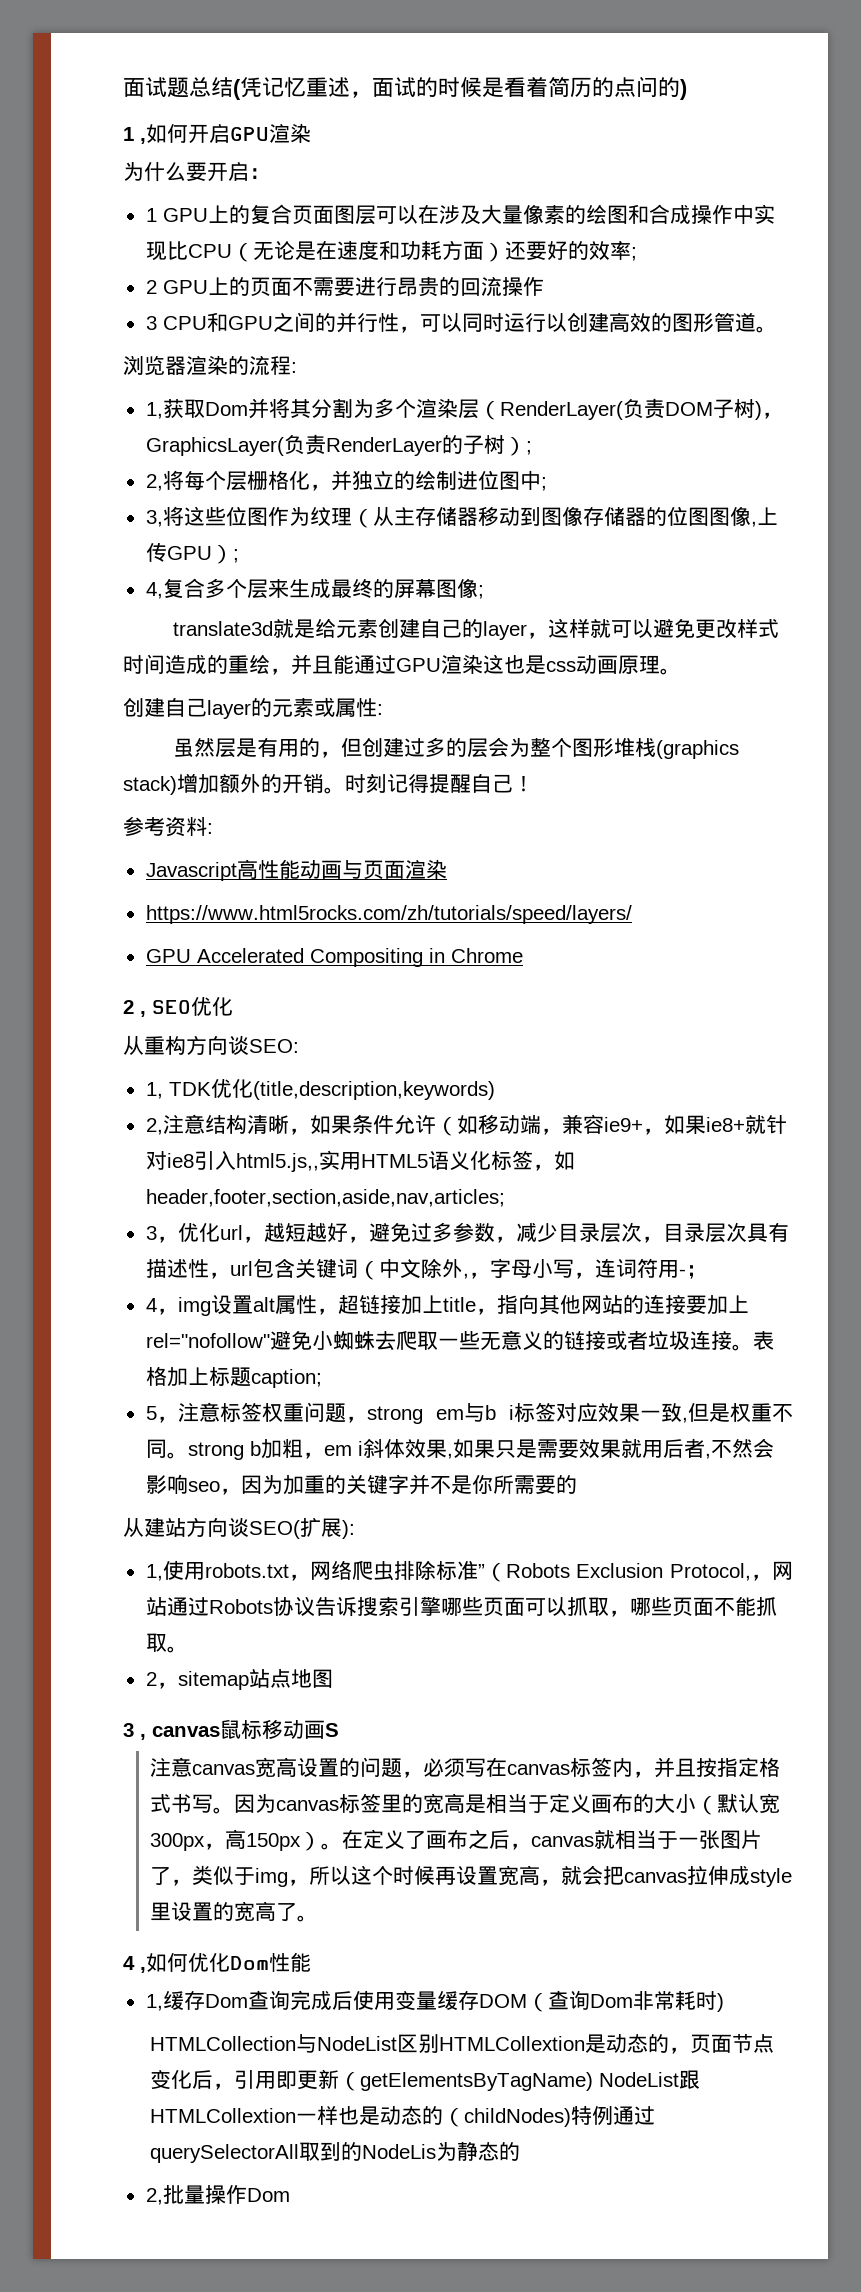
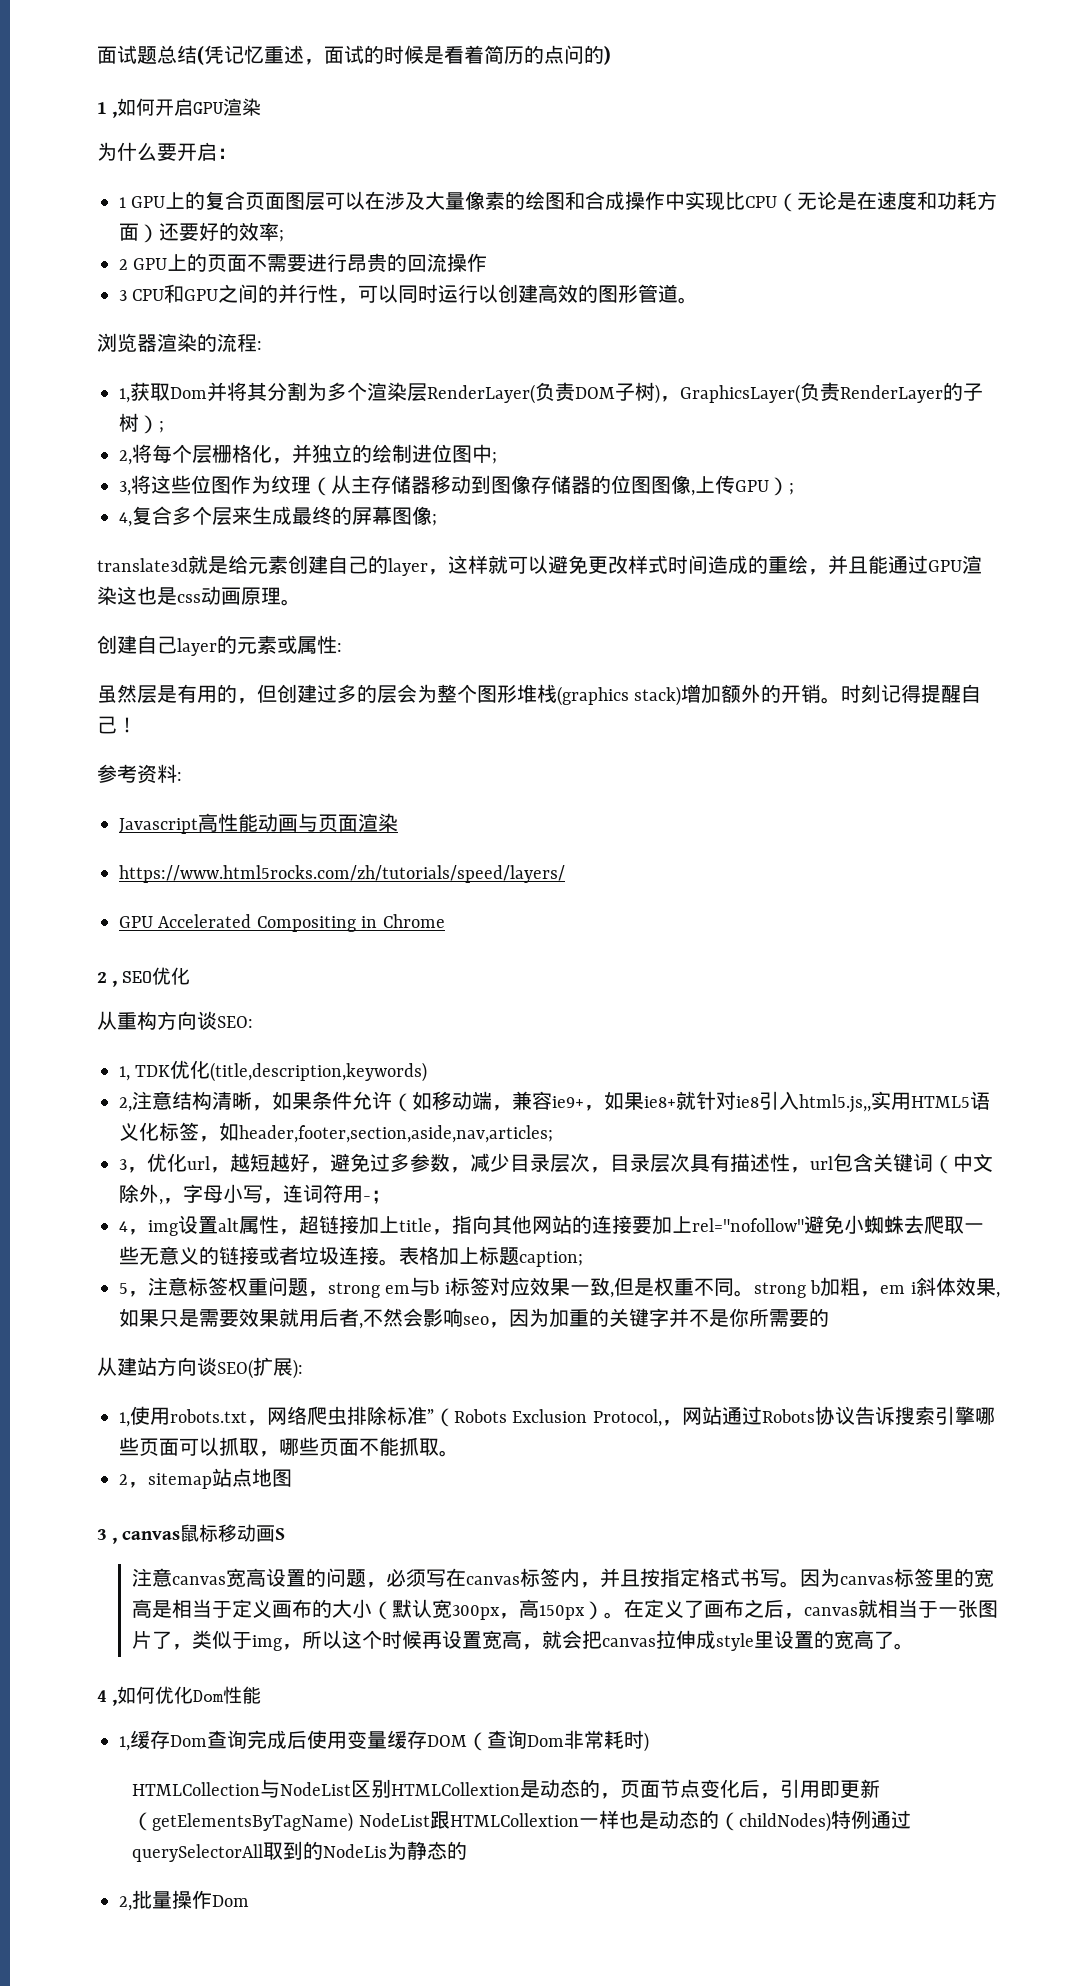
- 1,获取Dom并将其分割为多个渲染层（RenderLayer(负责DOM子树)，GraphicsLayer(负责RenderLayer的子树）;
+ 1,获取Dom并将其分割为多个渲染层RenderLayer(负责DOM子树)，GraphicsLayer(负责RenderLayer的子树）;

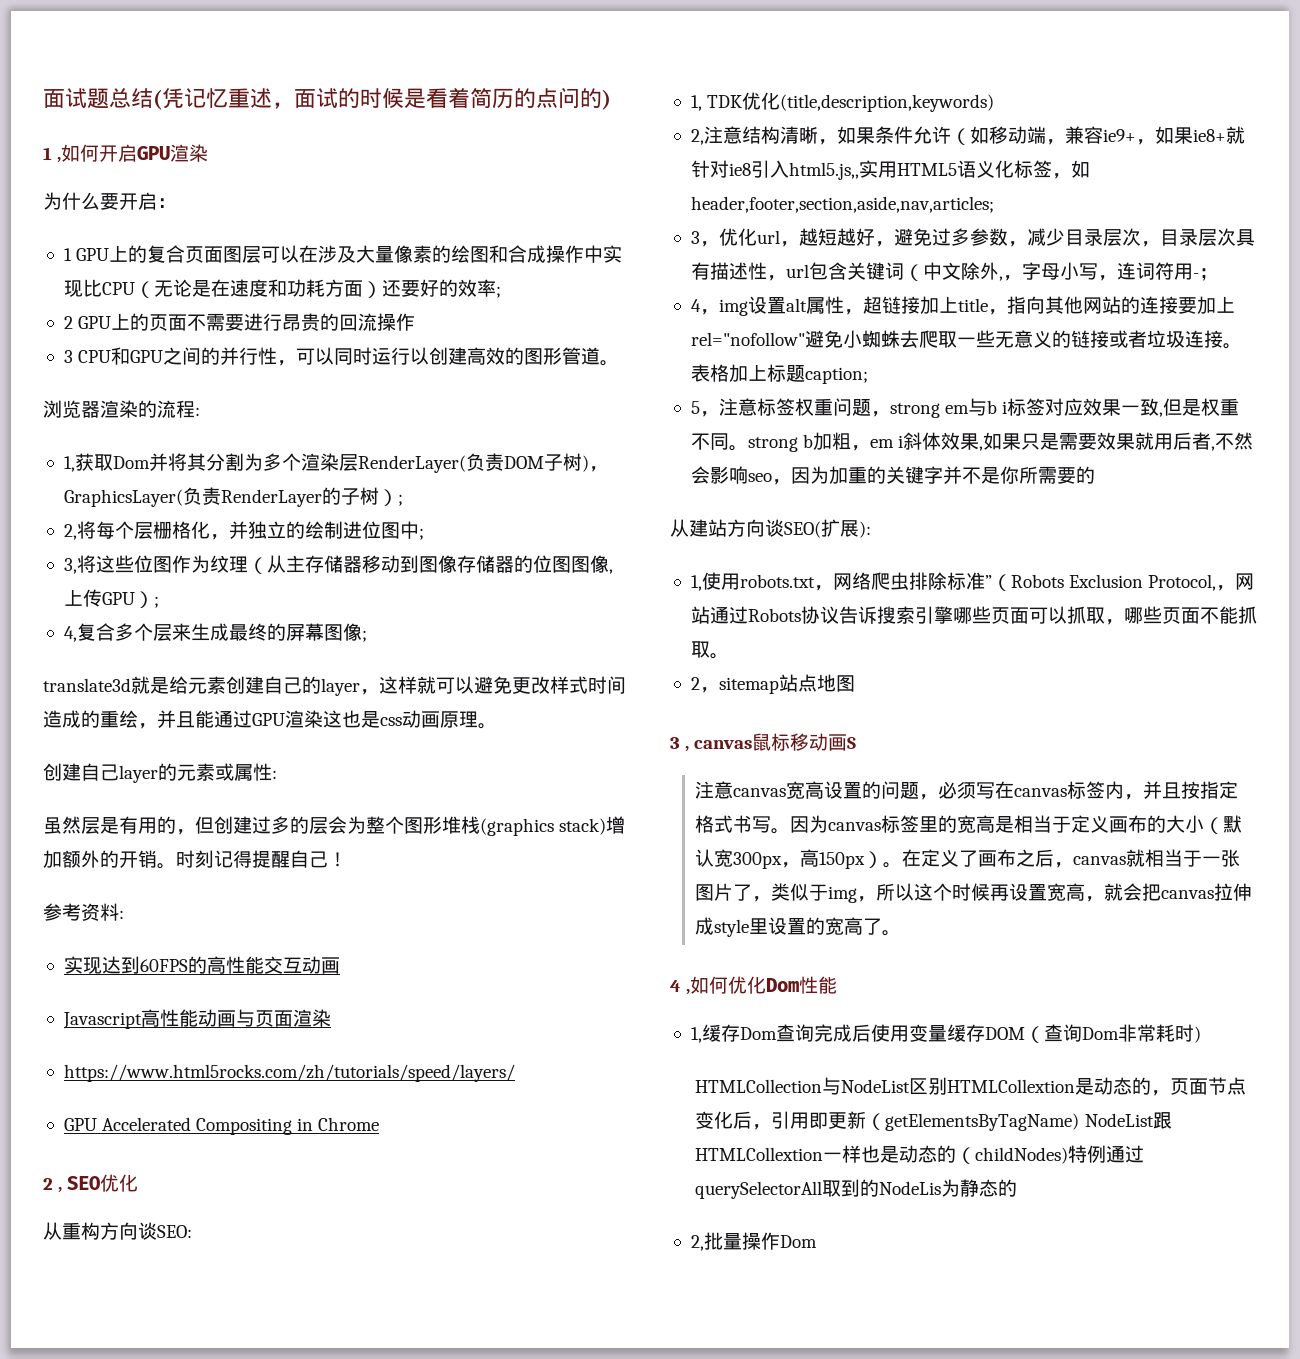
+ 实现达到60FPS的高性能交互动画

